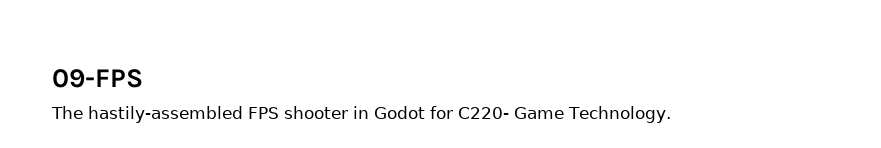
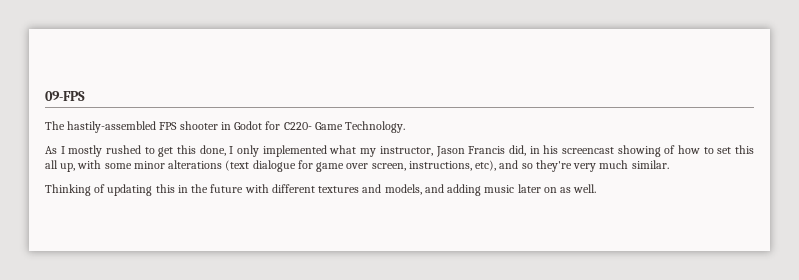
+ As I mostly rushed to get this done, I only implemented what my instructor, Jason Francis did, in his screencast showing of how to set this all up, with some minor alterations (text dialogue for game over screen, instructions, etc), and so they're very much similar.
+ Thinking of updating this in the future with different textures and models, and adding music later on as well.

